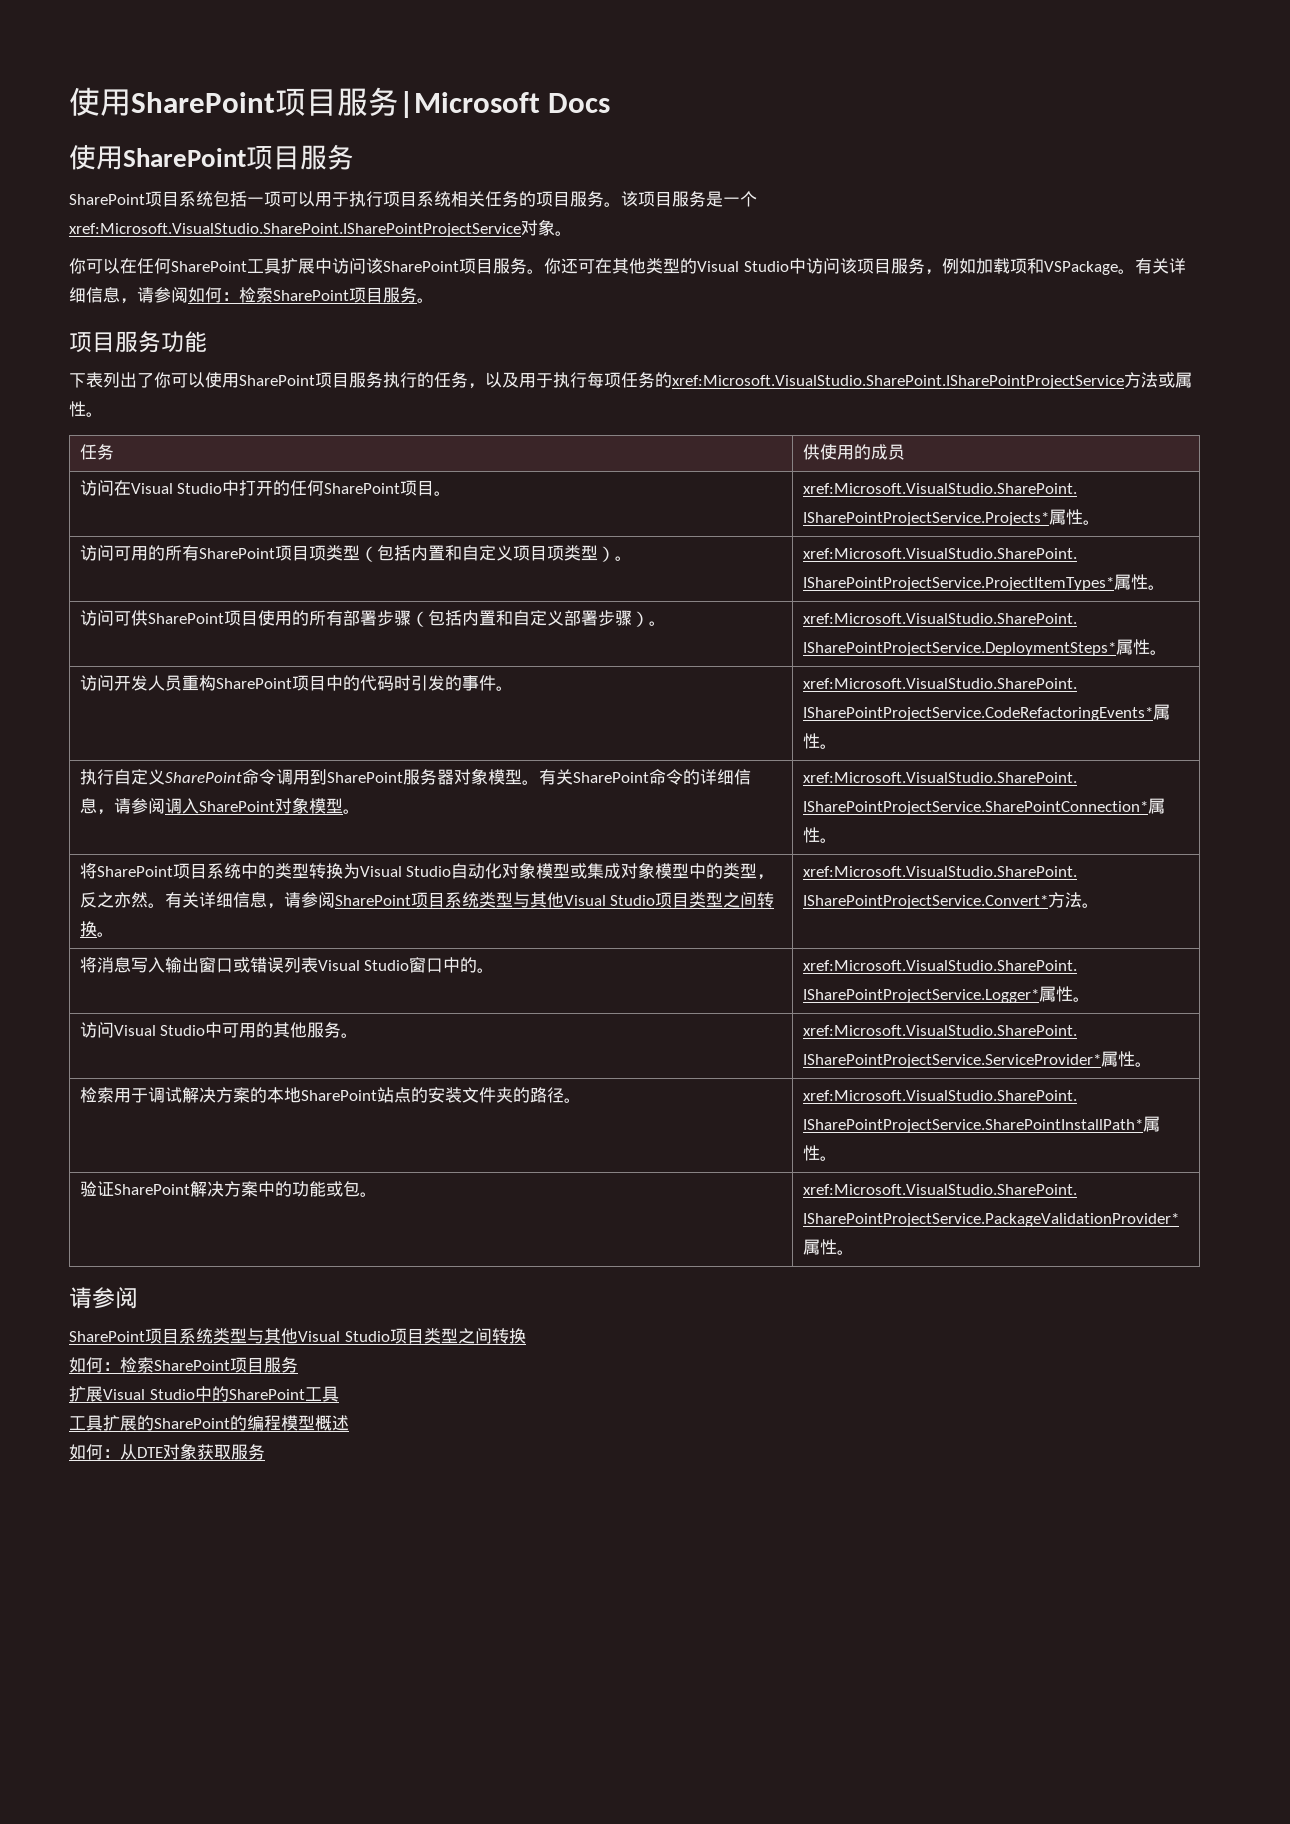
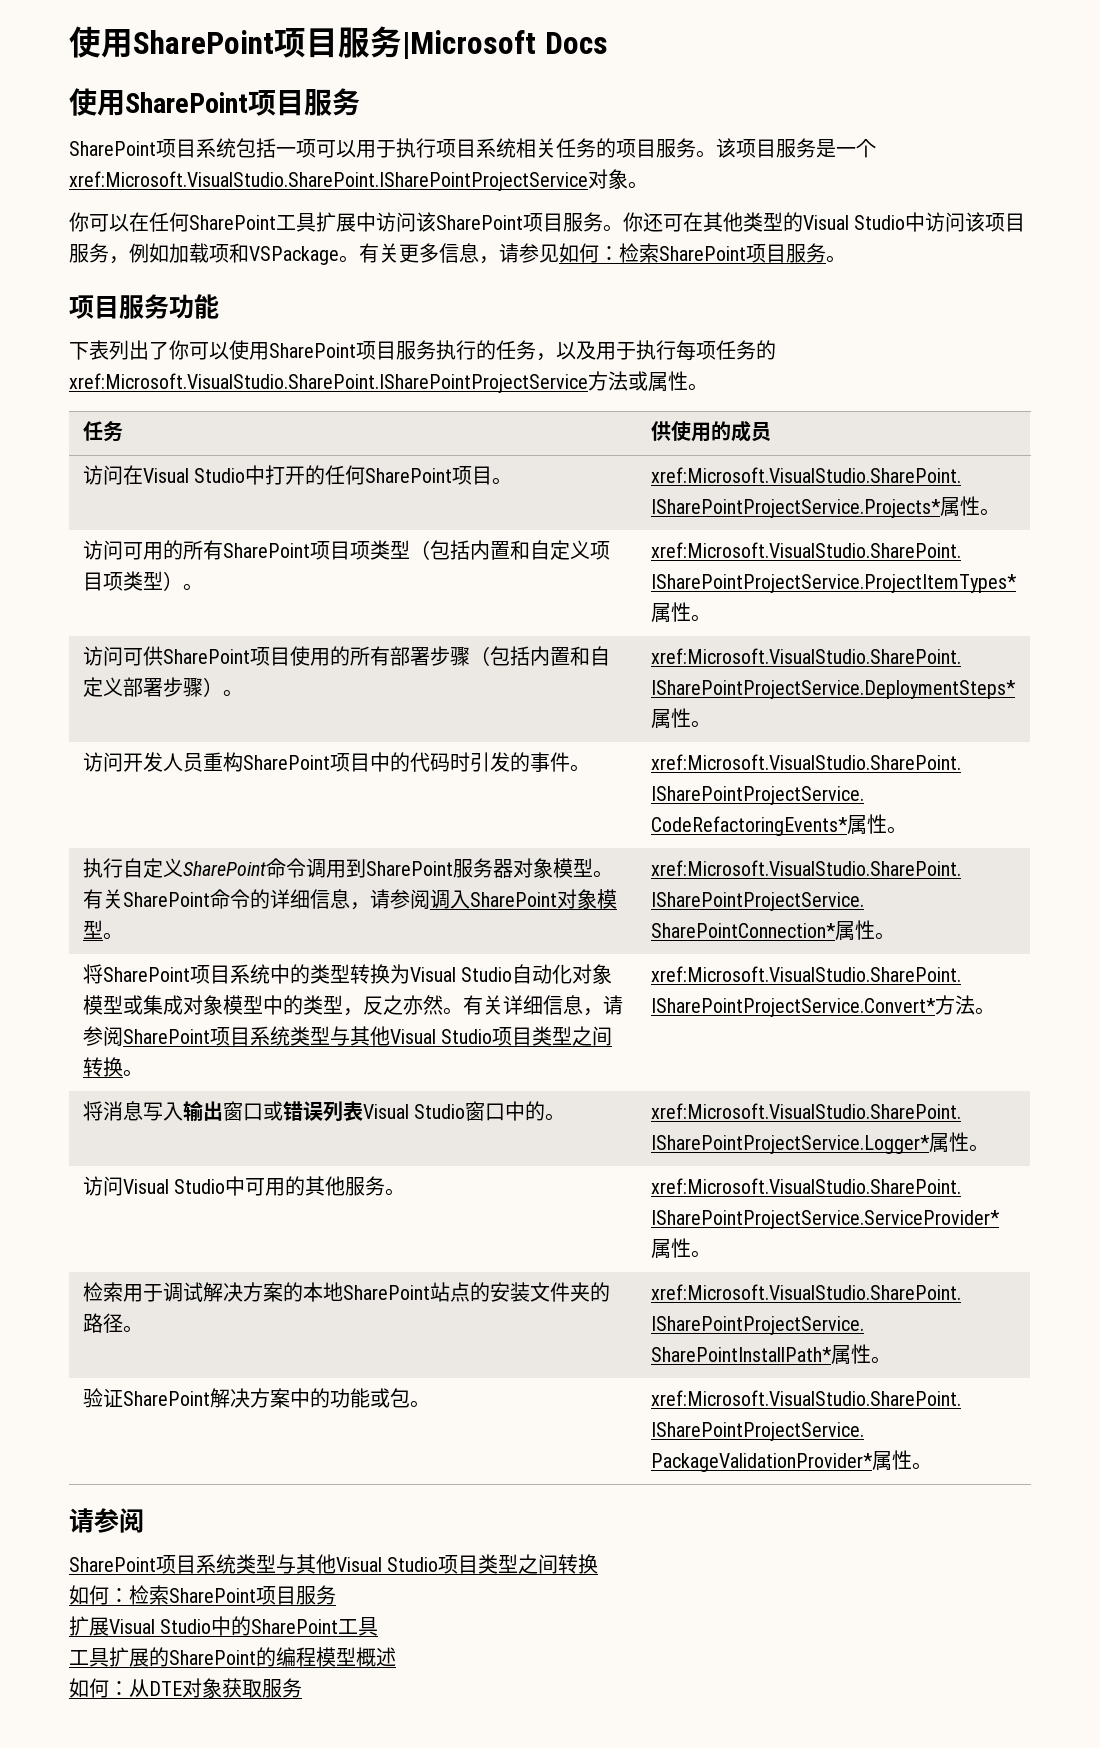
- 有关详细信息，请参阅如何：检索SharePoint项目服务。
+ 有关更多信息，请参见如何：检索SharePoint项目服务。

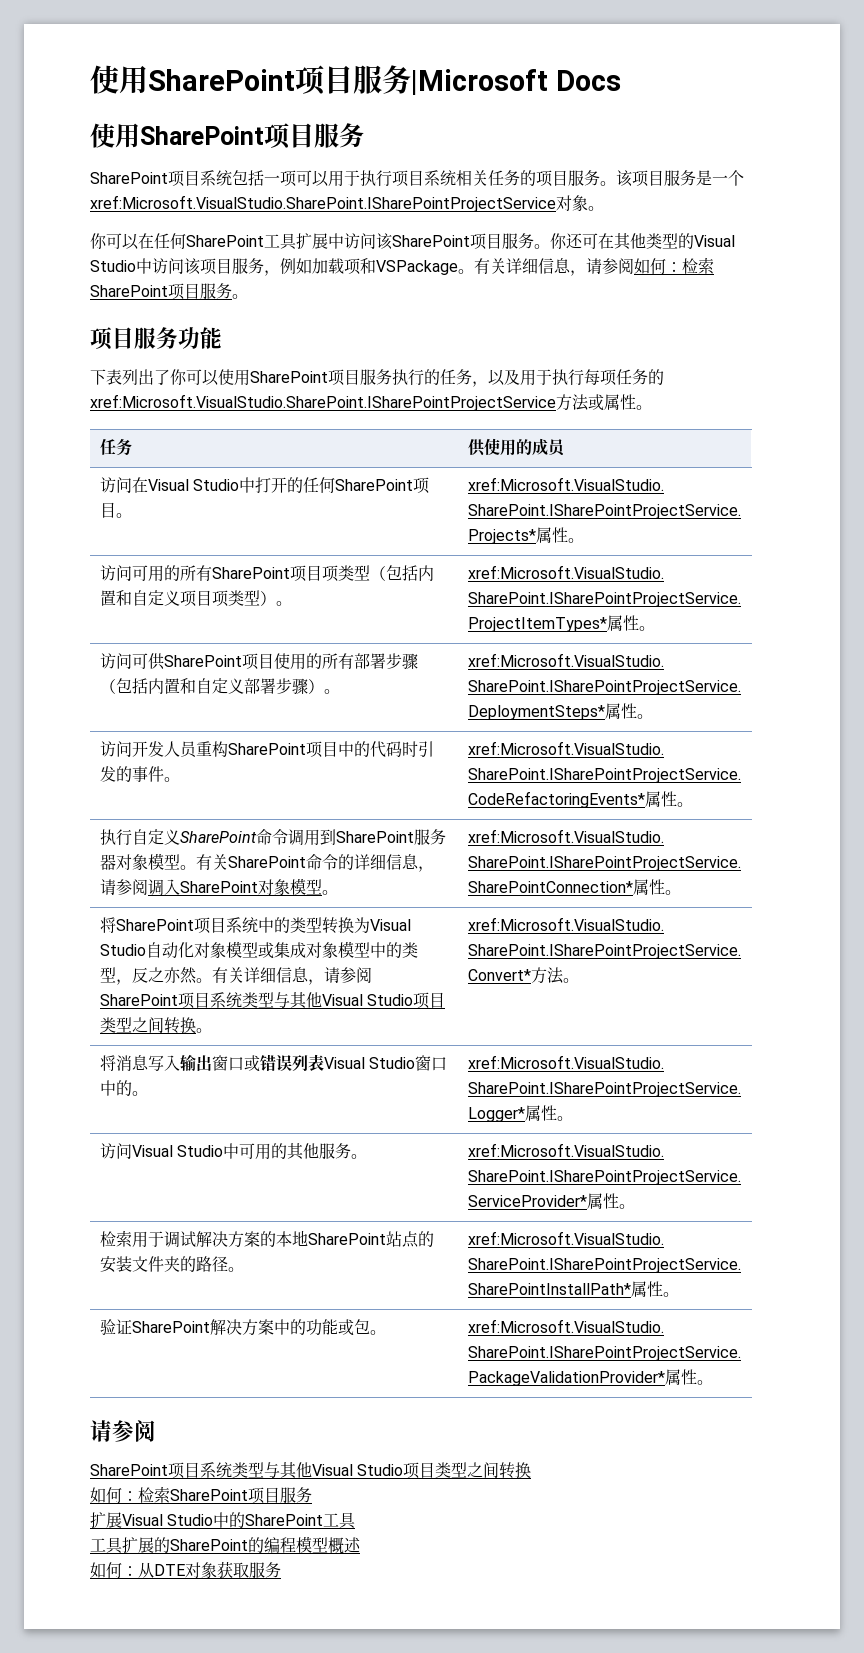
- 有关更多信息，请参见如何：检索SharePoint项目服务。
+ 有关详细信息，请参阅如何：检索SharePoint项目服务。

